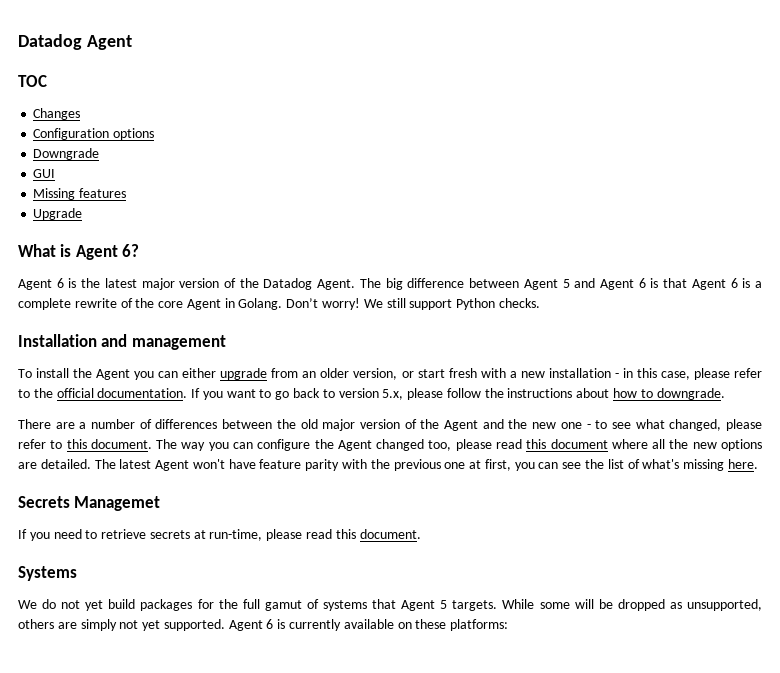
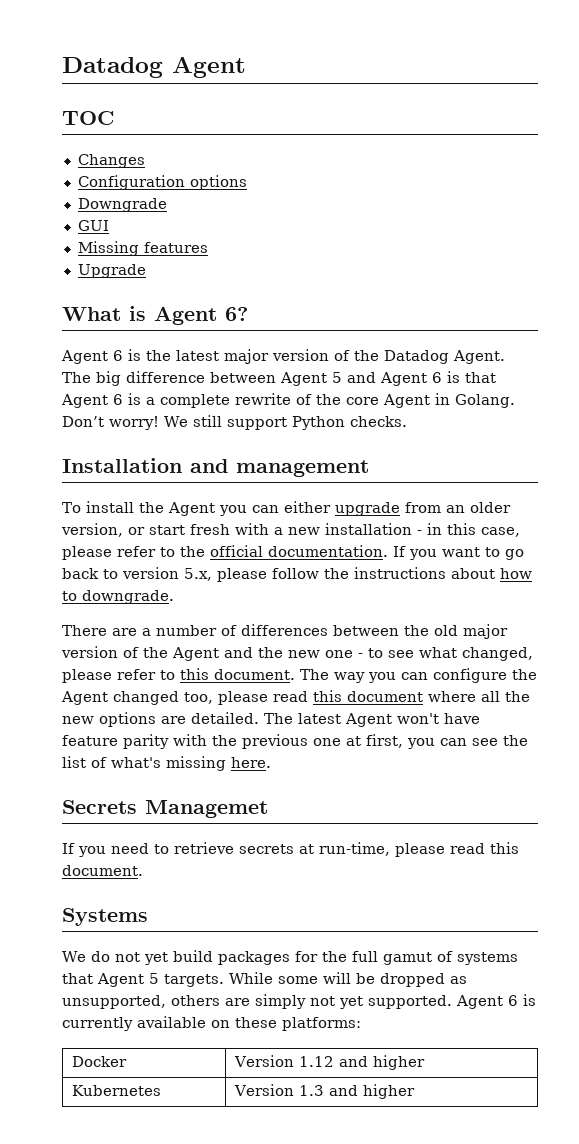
+ Docker | Version 1.12 and higher
+ Kubernetes | Version 1.3 and higher

